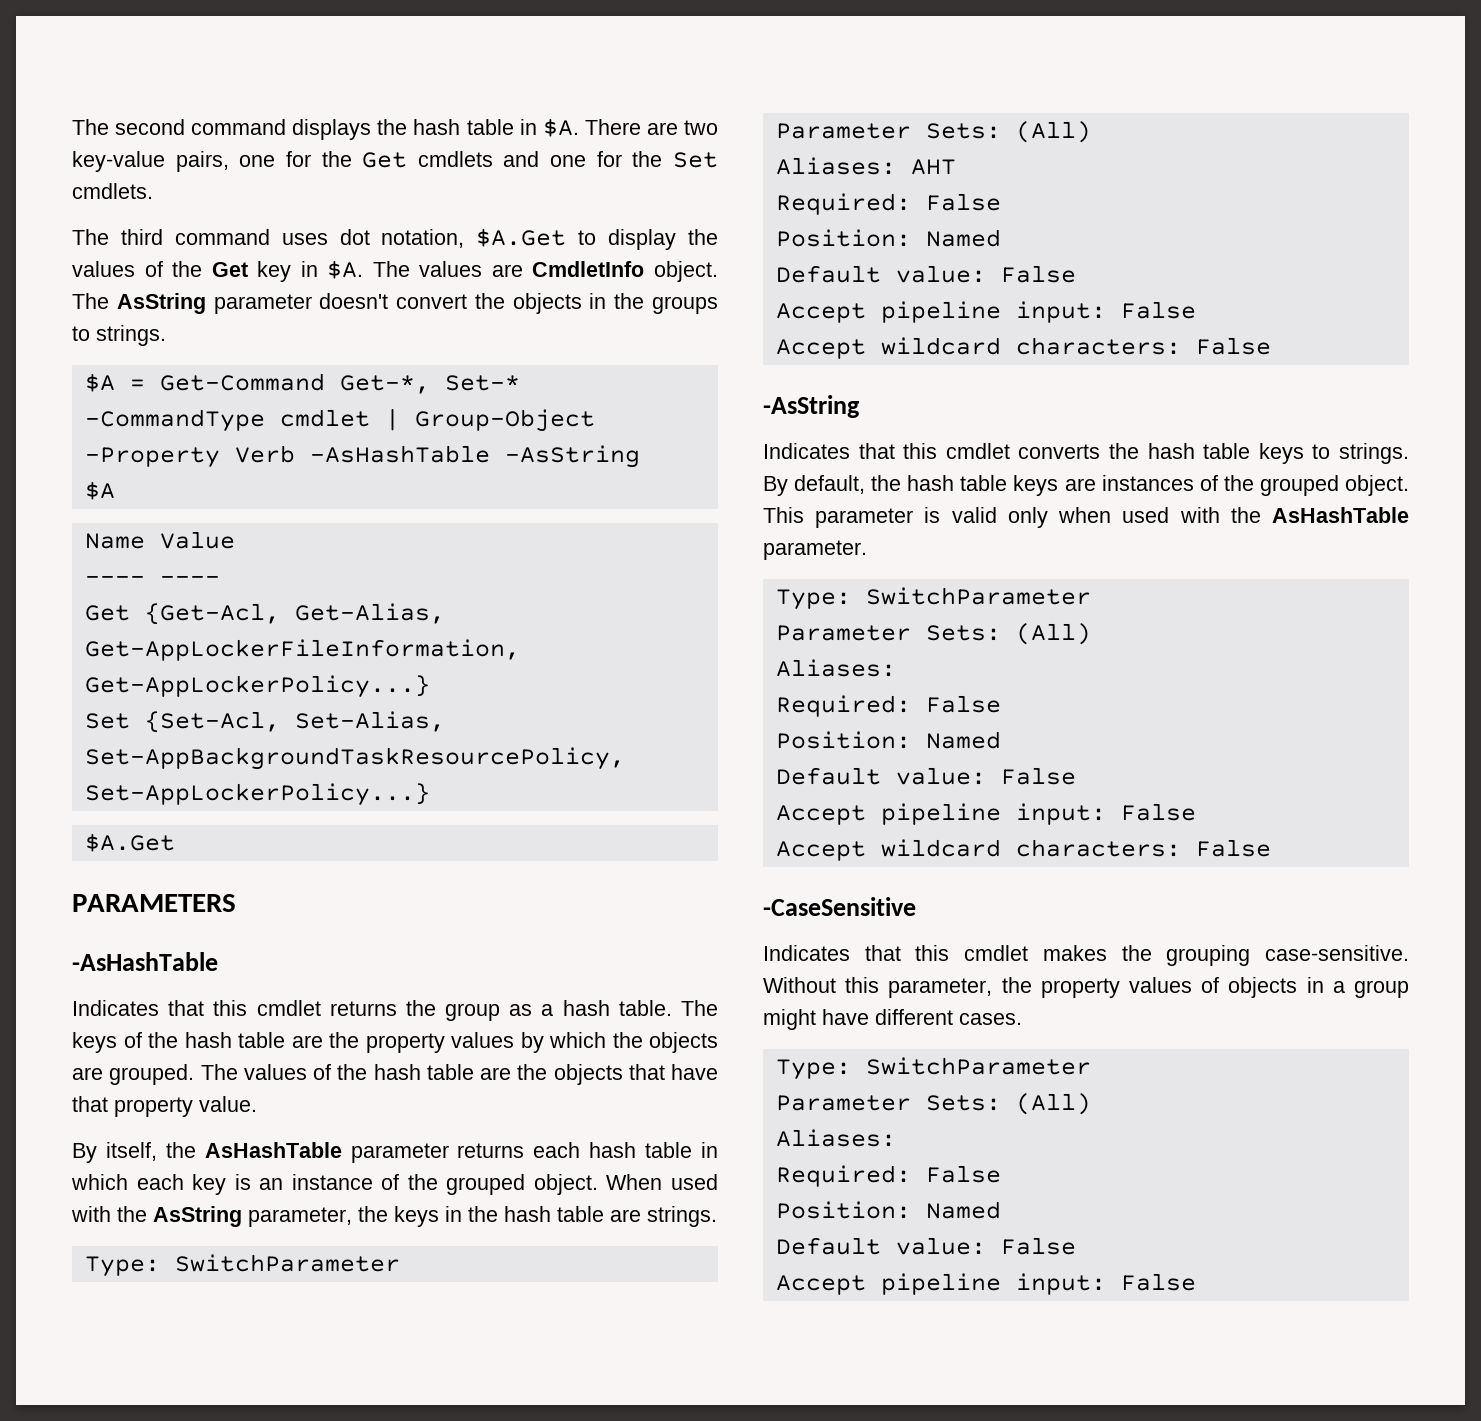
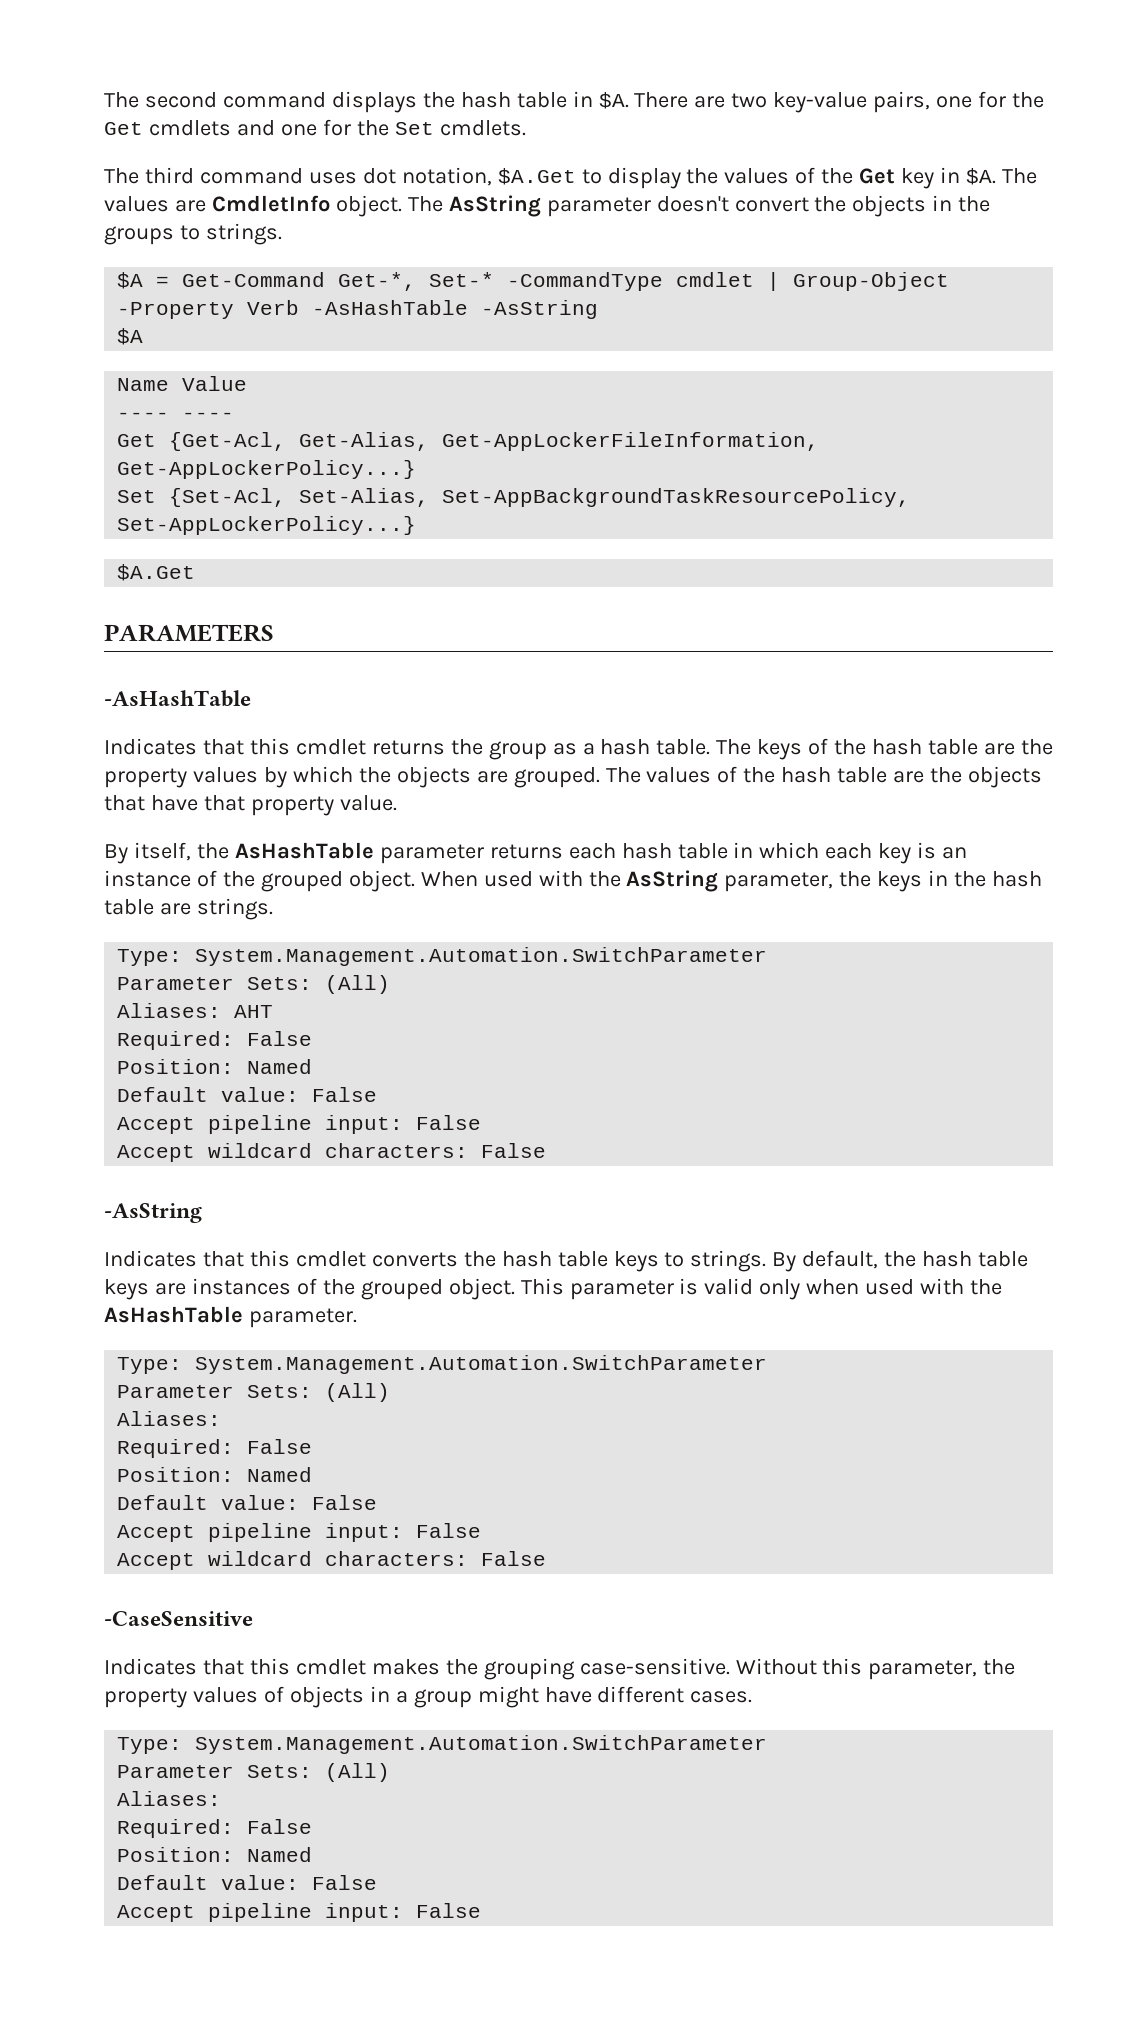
  When used with the AsString parameter, the keys in the hash table are strings.
- Type: SwitchParameter
+ Type: System.Management.Automation.SwitchParameter
  This parameter is valid only when used with the AsHashTable parameter.
- Type: SwitchParameter
+ Type: System.Management.Automation.SwitchParameter
  Without this parameter, the property values of objects in a group might have different cases.
- Type: SwitchParameter
+ Type: System.Management.Automation.SwitchParameter

